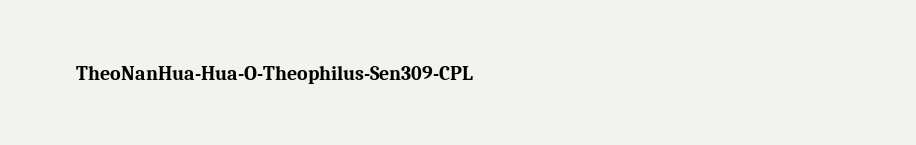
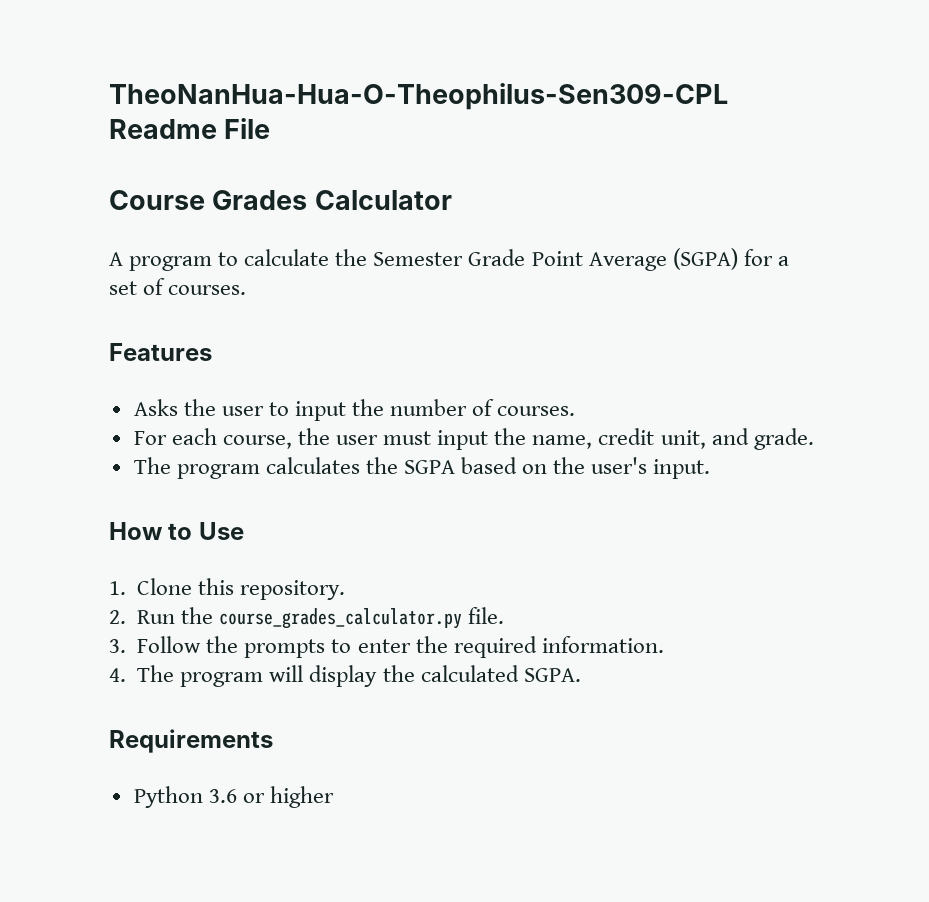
- TheoNanHua-Hua-O-Theophilus-Sen309-CPL
+ TheoNanHua-Hua-O-Theophilus-Sen309-CPL Readme File
+ Course Grades Calculator
+ A program to calculate the Semester Grade Point Average (SGPA) for a set of courses.
+ Features
+ Asks the user to input the number of courses.
+ For each course, the user must input the name, credit unit, and grade.
+ The program calculates the SGPA based on the user's input.
+ How to Use
+ 1. Clone this repository.
+ 2. Run the course_grades_calculator.py file.
+ 3. Follow the prompts to enter the required information.
+ 4. The program will display the calculated SGPA.
+ Requirements
+ Python 3.6 or higher

